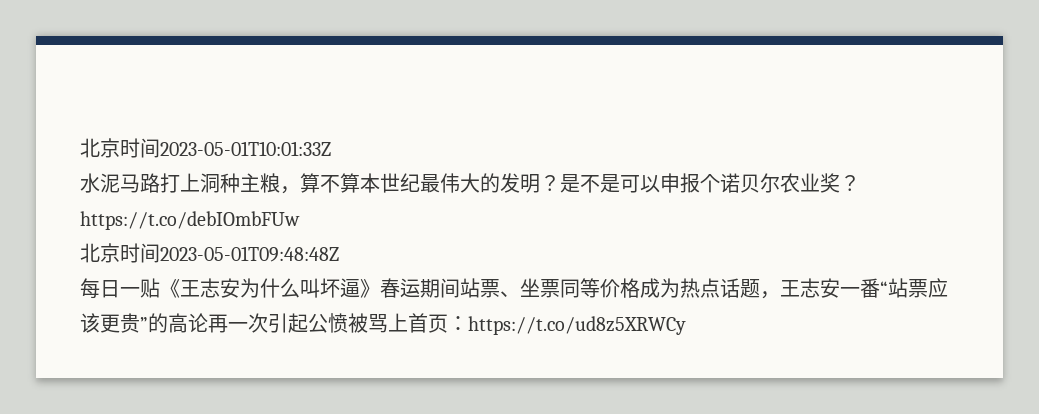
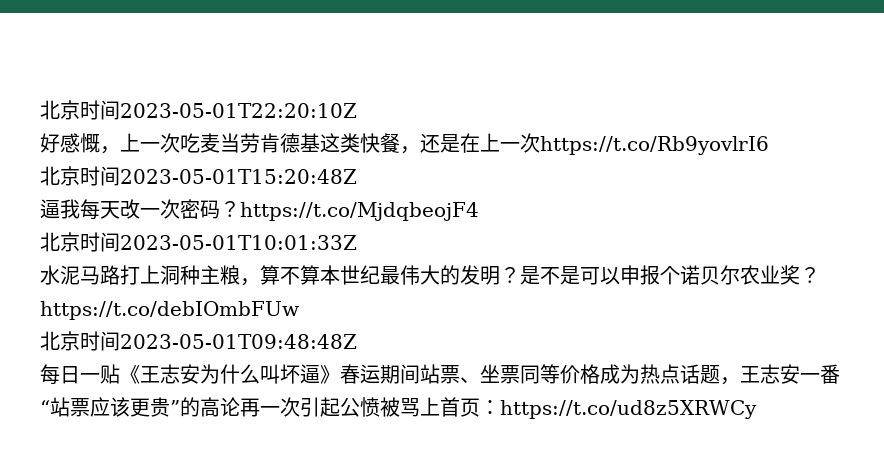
+ 北京时间2023-05-01T22:20:10Z
+ 好感慨，上一次吃麦当劳肯德基这类快餐，还是在上一次https://t.co/Rb9yovlrI6
+ 北京时间2023-05-01T15:20:48Z
+ 逼我每天改一次密码？https://t.co/MjdqbeojF4

